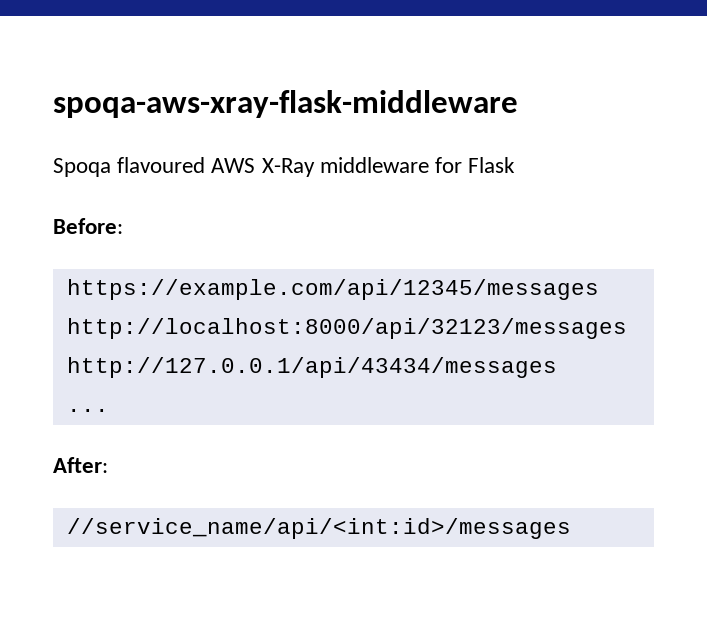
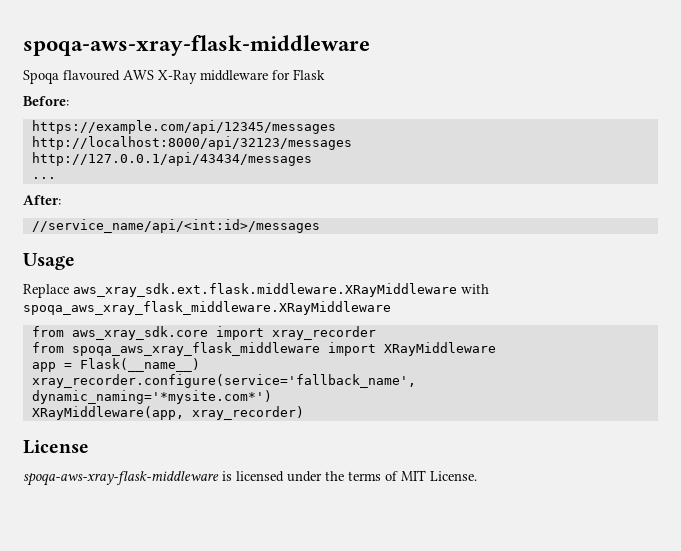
+ Usage
+ Replace aws_xray_sdk.ext.flask.middleware.XRayMiddleware with spoqa_aws_xray_flask_middleware.XRayMiddleware
+ from aws_xray_sdk.core import xray_recorder
+ from spoqa_aws_xray_flask_middleware import XRayMiddleware
+ app = Flask(__name__)
+ xray_recorder.configure(service='fallback_name', dynamic_naming='*mysite.com*')
+ XRayMiddleware(app, xray_recorder)
+ License
+ spoqa-aws-xray-flask-middleware is licensed under the terms of MIT License.

